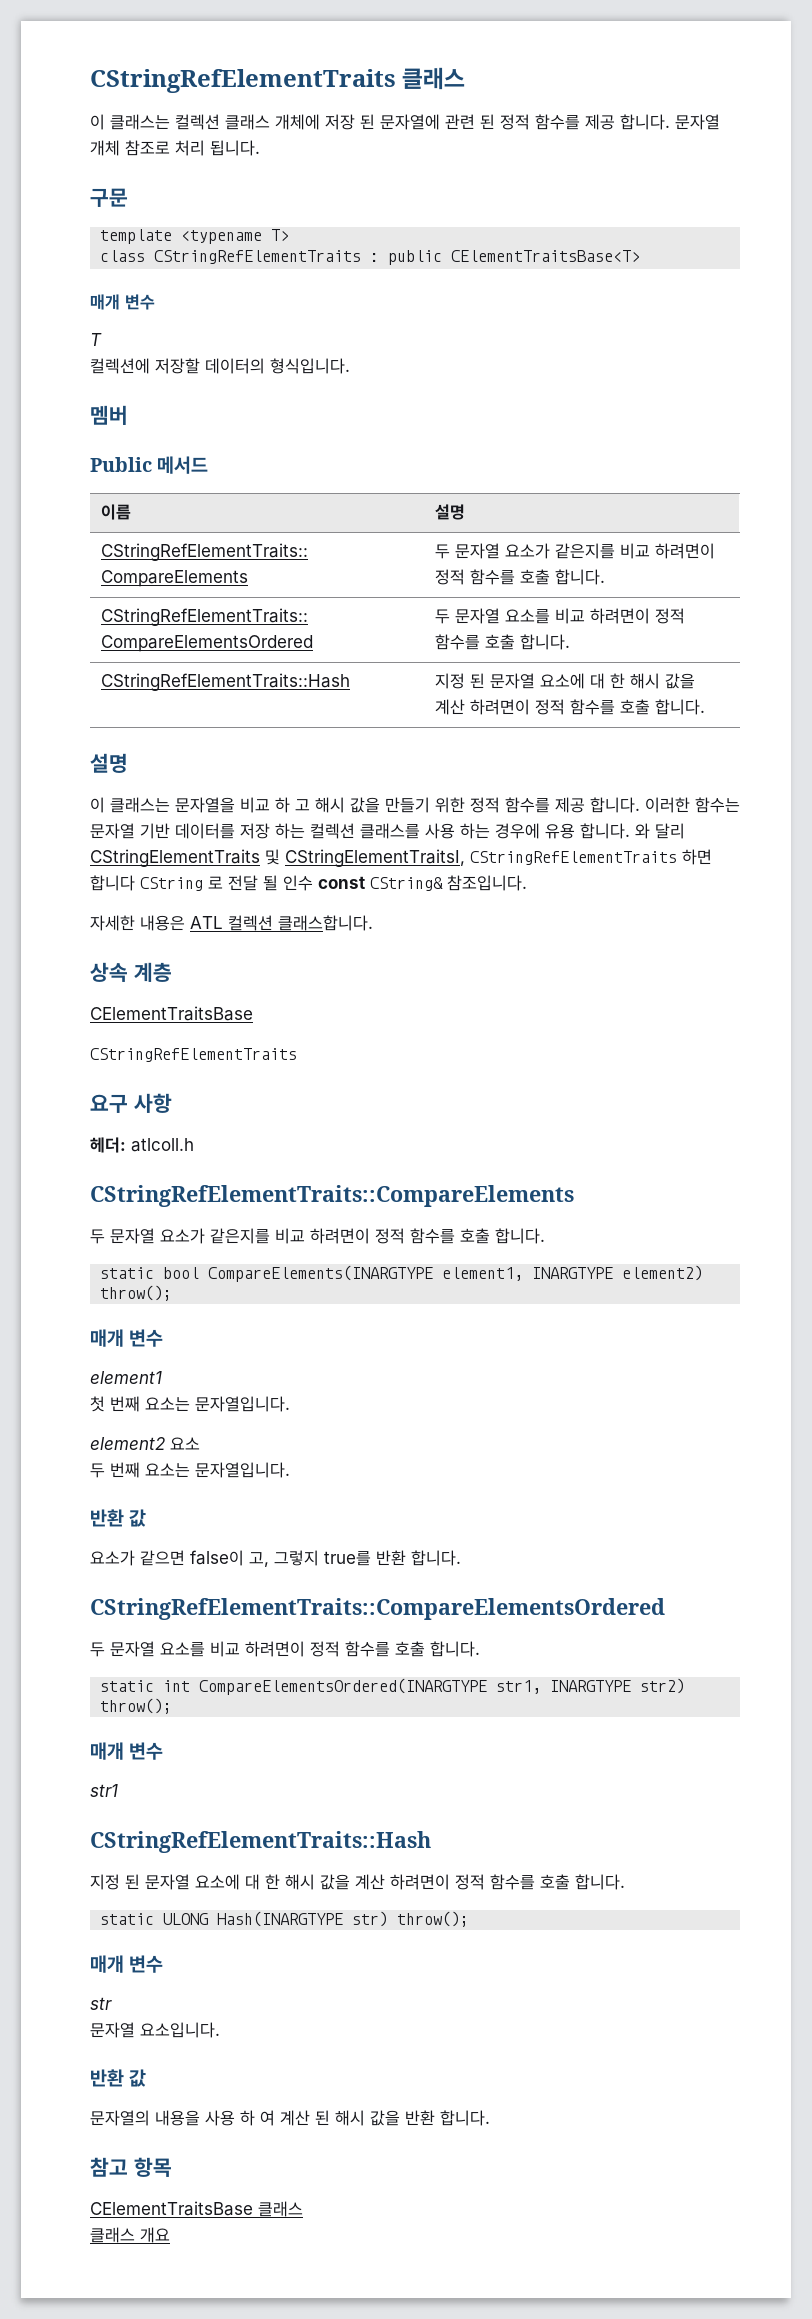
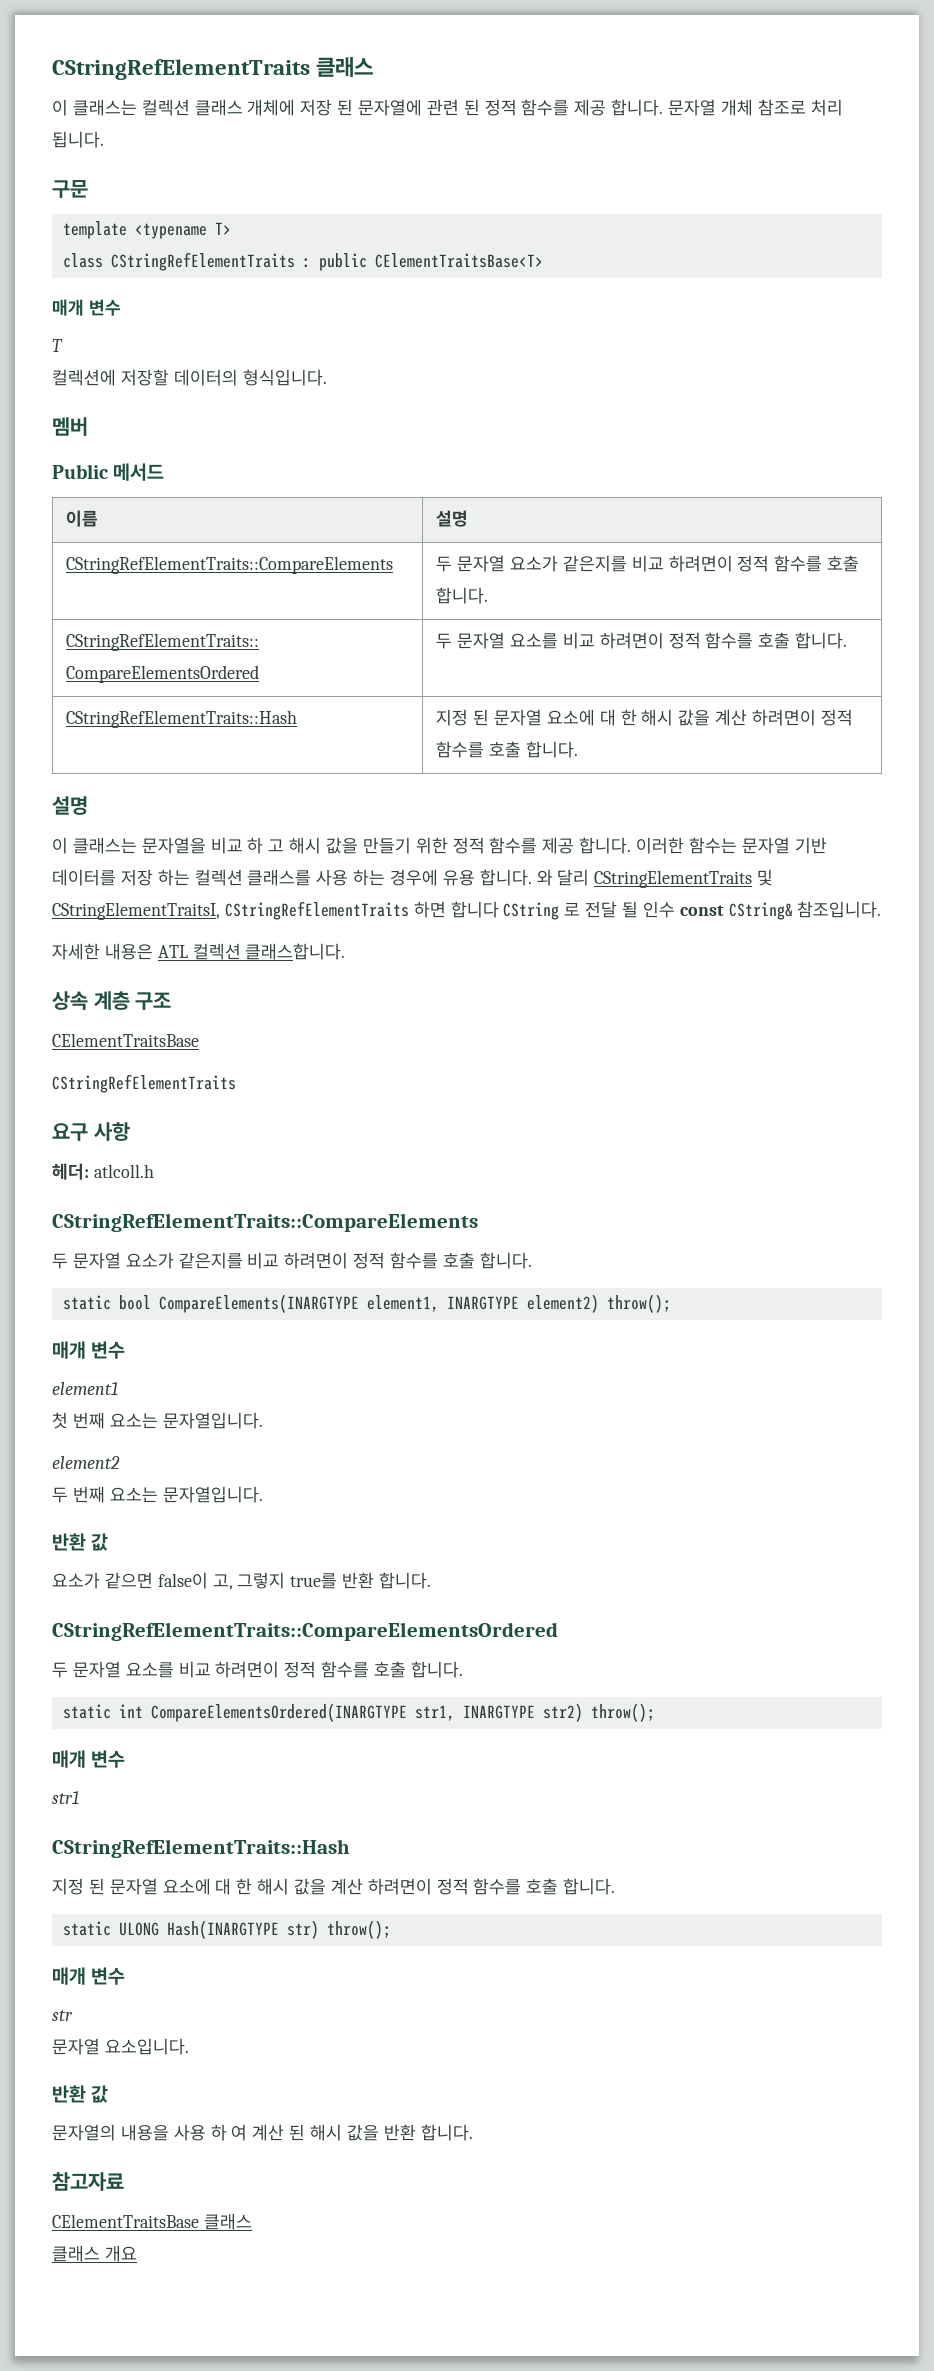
- 상속 계층
+ 상속 계층 구조
- element2 요소
+ element2
- 참고 항목
+ 참고자료

